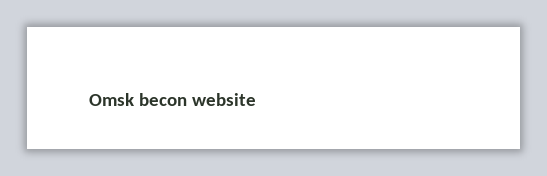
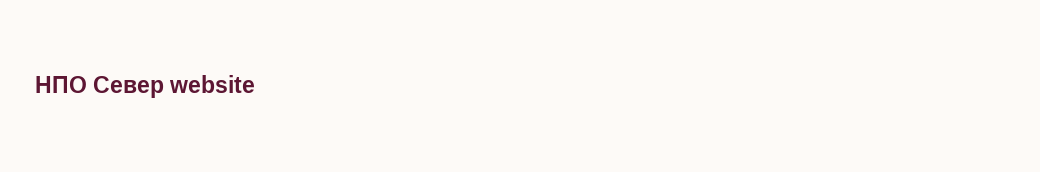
- Omsk becon website
+ НПО Север website

